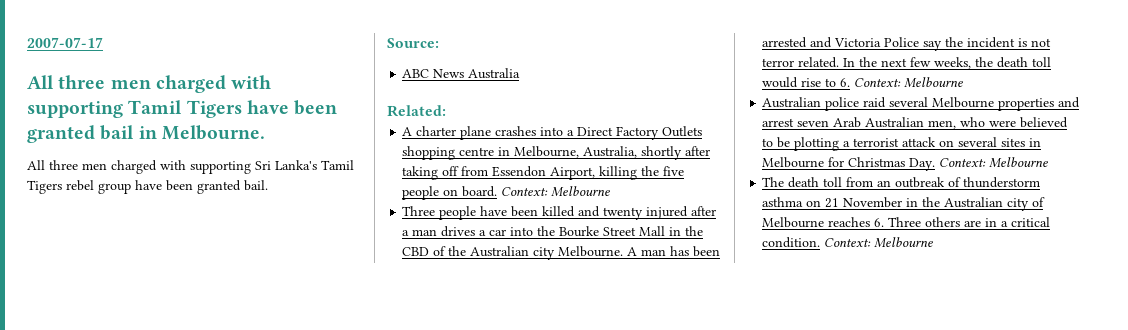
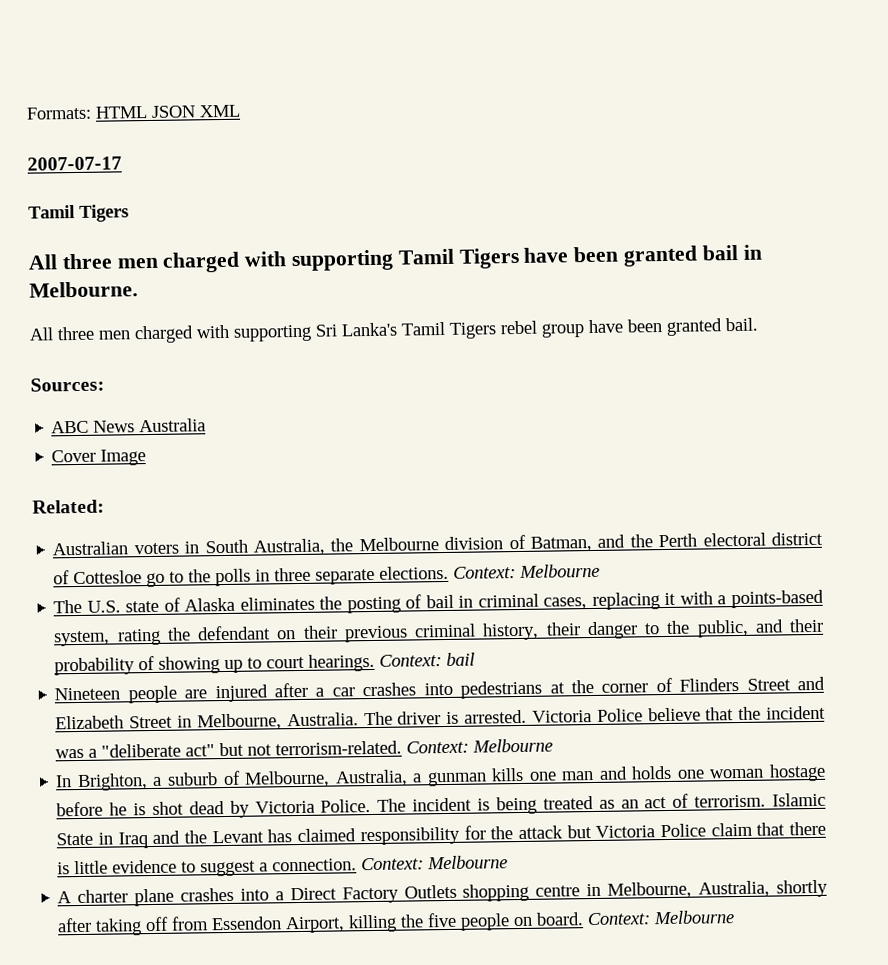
+ Formats: HTML JSON XML
  2007-07-17
+ Tamil Tigers
- Source:
+ Sources:
+ Cover Image
+ Australian voters in South Australia, the Melbourne division of Batman, and the Perth electoral district of Cottesloe go to the polls in three separate elections. Context: Melbourne
+ The U.S. state of Alaska eliminates the posting of bail in criminal cases, replacing it with a points-based system, rating the defendant on their previous criminal history, their danger to the public, and their probability of showing up to court hearings. Context: bail
+ Nineteen people are injured after a car crashes into pedestrians at the corner of Flinders Street and Elizabeth Street in Melbourne, Australia. The driver is arrested. Victoria Police believe that the incident was a "deliberate act" but not terrorism-related. Context: Melbourne
+ In Brighton, a suburb of Melbourne, Australia, a gunman kills one man and holds one woman hostage before he is shot dead by Victoria Police. The incident is being treated as an act of terrorism. Islamic State in Iraq and the Levant has claimed responsibility for the attack but Victoria Police claim that there is little evidence to suggest a connection. Context: Melbourne
- Three people have been killed and twenty injured after a man drives a car into the Bourke Street Mall in the CBD of the Australian city Melbourne. A man has been arrested and Victoria Police say the incident is not terror related. In the next few weeks, the death toll would rise to 6. Context: Melbourne
- Australian police raid several Melbourne properties and arrest seven Arab Australian men, who were believed to be plotting a terrorist attack on several sites in Melbourne for Christmas Day. Context: Melbourne
- The death toll from an outbreak of thunderstorm asthma on 21 November in the Australian city of Melbourne reaches 6. Three others are in a critical condition. Context: Melbourne

